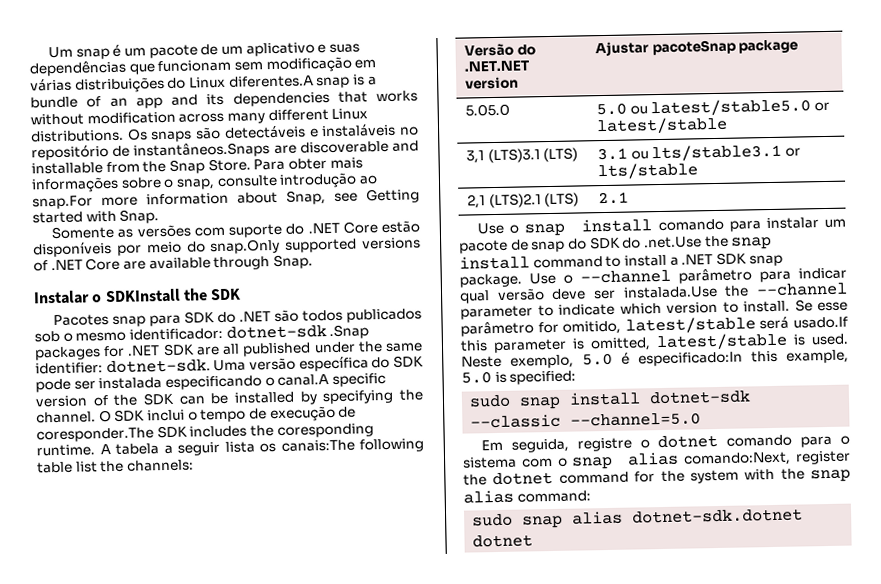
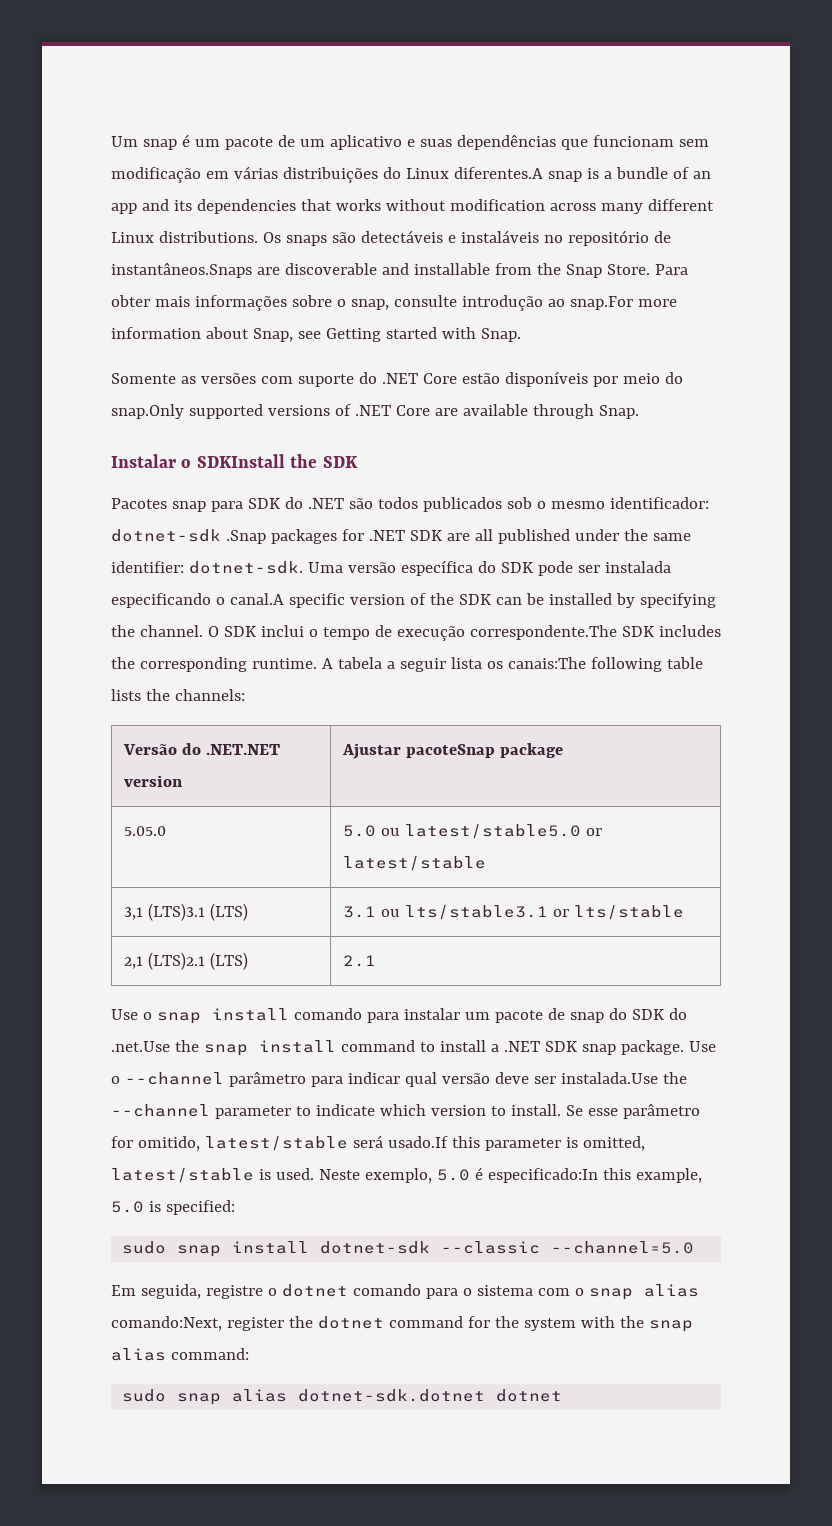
- O SDK inclui o tempo de execução de coresponder.The SDK includes the coresponding runtime.
+ O SDK inclui o tempo de execução correspondente.The SDK includes the corresponding runtime.
- A tabela a seguir lista os canais:The following table list the channels:
+ A tabela a seguir lista os canais:The following table lists the channels:

